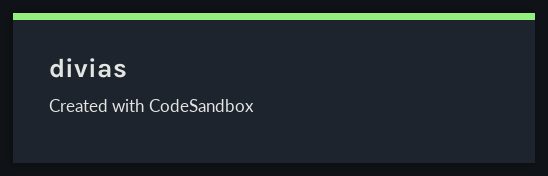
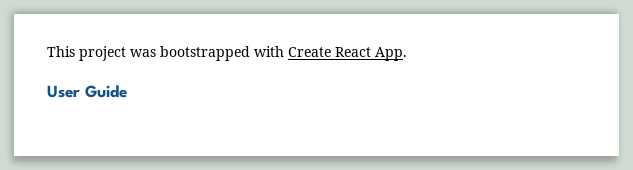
- divias
- Created with CodeSandbox
+ This project was bootstrapped with Create React App.
+ User Guide

